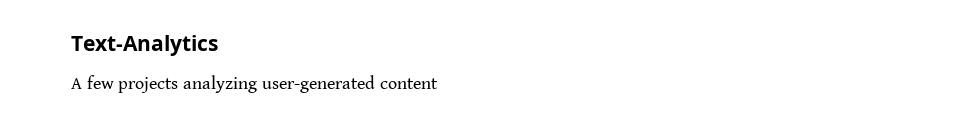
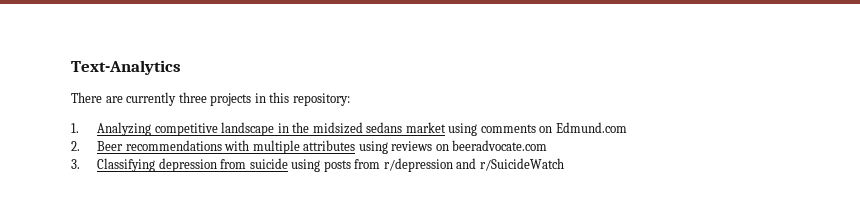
- A few projects analyzing user-generated content
+ There are currently three projects in this repository:
+ 1. Analyzing competitive landscape in the midsized sedans market using comments on Edmund.com
+ 2. Beer recommendations with multiple attributes using reviews on beeradvocate.com
+ 3. Classifying depression from suicide using posts from r/depression and r/SuicideWatch

